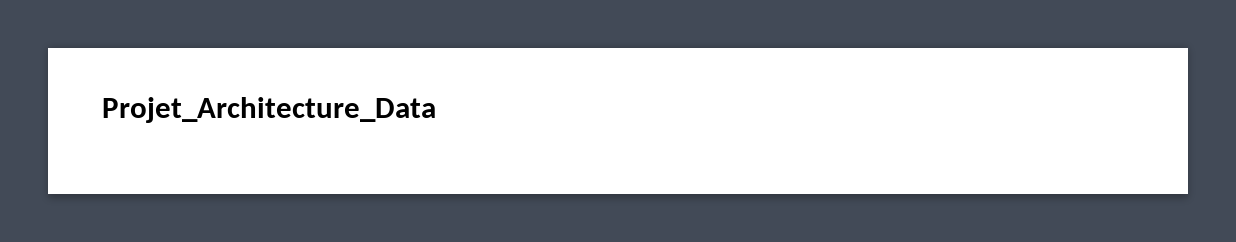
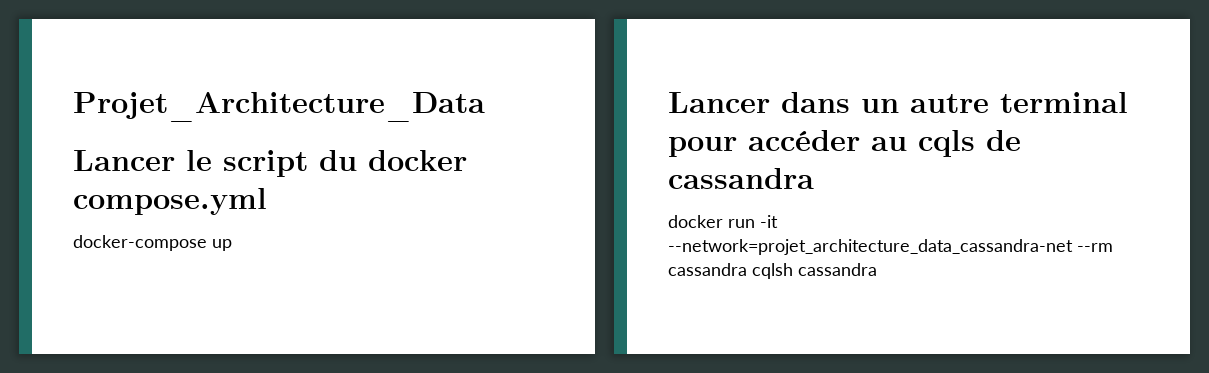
+ Lancer le script du docker compose.yml
+ docker-compose up
+ Lancer dans un autre terminal pour accéder au cqls de cassandra
+ docker run -it --network=projet_architecture_data_cassandra-net --rm cassandra cqlsh cassandra

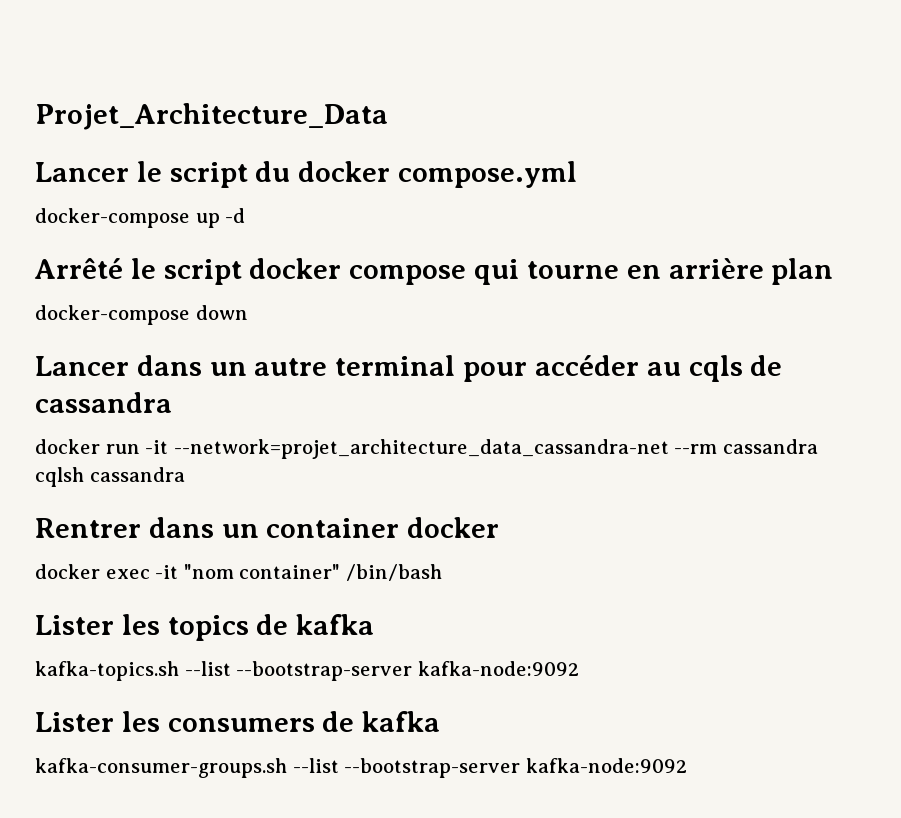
- docker-compose up
+ docker-compose up -d
+ Arrêté le script docker compose qui tourne en arrière plan
+ docker-compose down
+ Rentrer dans un container docker
+ docker exec -it "nom container" /bin/bash
+ Lister les topics de kafka
+ kafka-topics.sh --list --bootstrap-server kafka-node:9092
+ Lister les consumers de kafka
+ kafka-consumer-groups.sh --list --bootstrap-server kafka-node:9092

